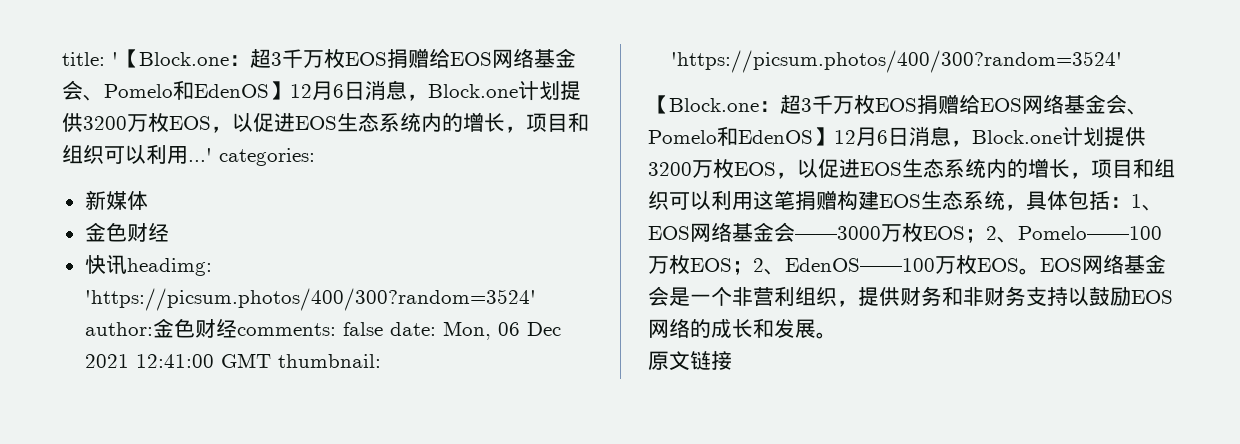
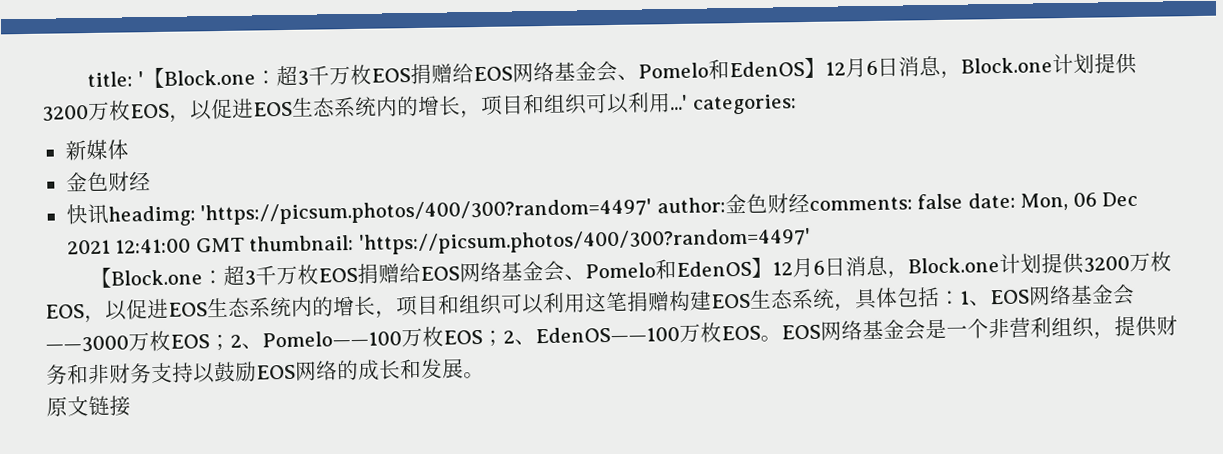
- 快讯headimg: 'https://picsum.photos/400/300?random=3524' author:金色财经comments: false date: Mon, 06 Dec 2021 12:41:00 GMT thumbnail: 'https://picsum.photos/400/300?random=3524'
+ 快讯headimg: 'https://picsum.photos/400/300?random=4497' author:金色财经comments: false date: Mon, 06 Dec 2021 12:41:00 GMT thumbnail: 'https://picsum.photos/400/300?random=4497'

